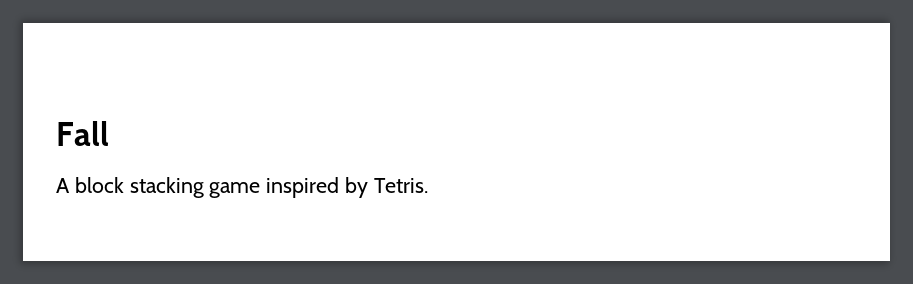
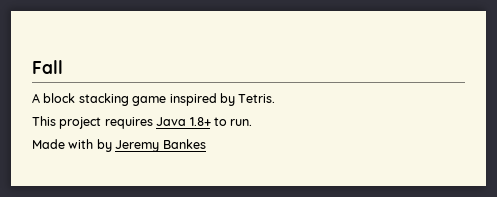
+ This project requires Java 1.8+ to run.
+ Made with by Jeremy Bankes

